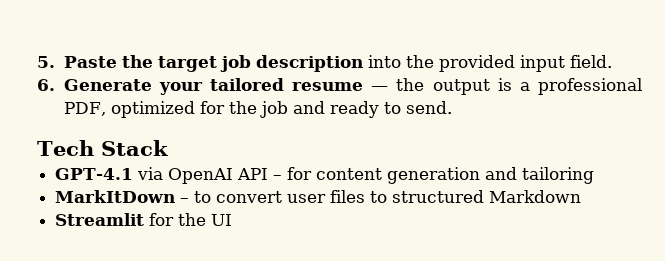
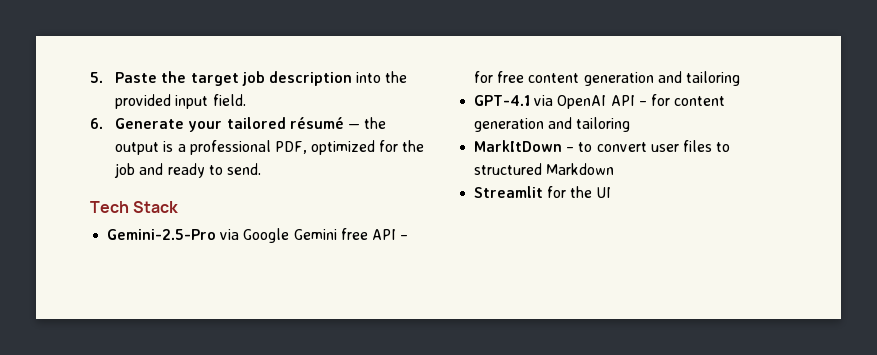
- 6. Generate your tailored resume — the output is a professional PDF, optimized for the job and ready to send.
+ 6. Generate your tailored résumé — the output is a professional PDF, optimized for the job and ready to send.
+ Gemini-2.5-Pro via Google Gemini free API – for free content generation and tailoring

